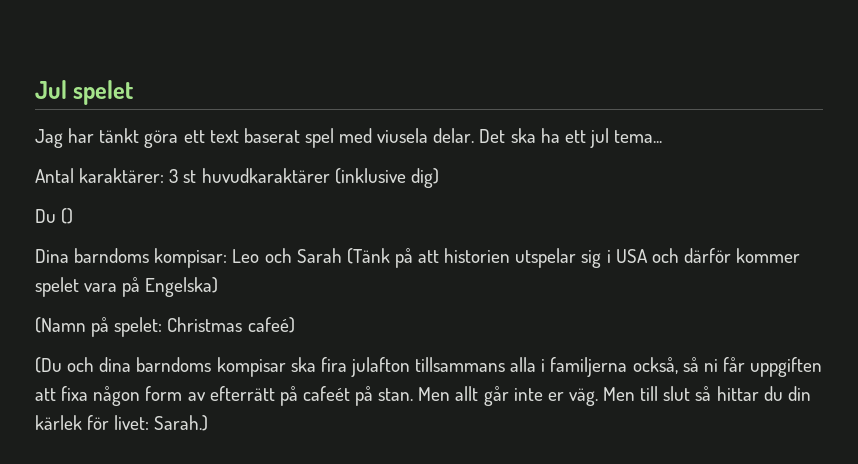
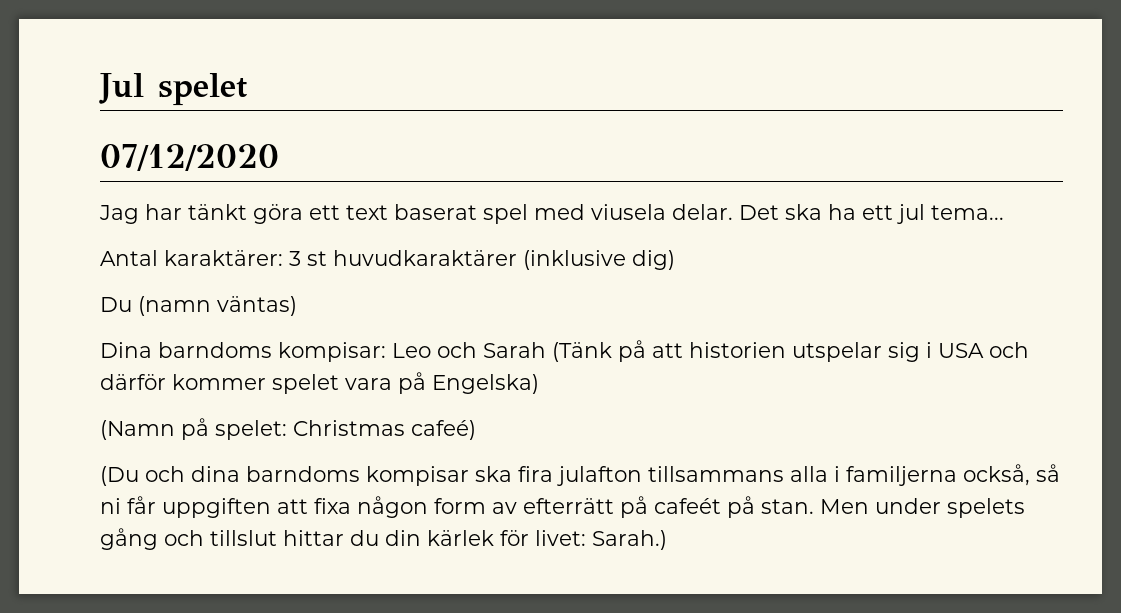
+ 07/12/2020
- Du ()
+ Du (namn väntas)
- Men allt går inte er väg. Men till slut så hittar du din kärlek för livet: Sarah.)
+ Men under spelets gång och tillslut hittar du din kärlek för livet: Sarah.)

